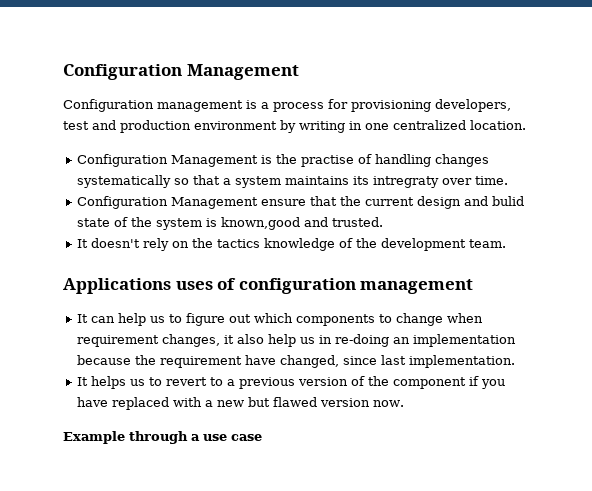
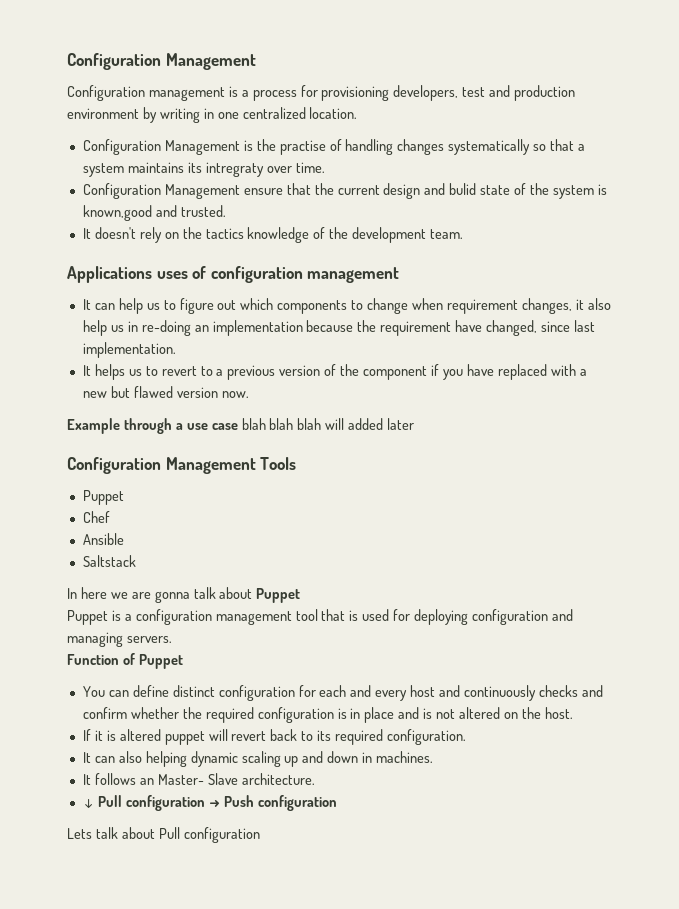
- Example through a use case
+ Example through a use case blah blah blah will added later
+ Configuration Management Tools
+ Puppet
+ Chef
+ Ansible
+ Saltstack
+ In here we are gonna talk about Puppet
+ Puppet is a configuration management tool that is used for deploying configuration and managing servers.
+ Function of Puppet
+ You can define distinct configuration for each and every host and continuously checks and confirm whether the required configuration is in place and is not altered on the host.
+ If it is altered puppet will revert back to its required configuration.
+ It can also helping dynamic scaling up and down in machines.
+ It follows an Master- Slave architecture.
+ ↓ Pull configuration → Push configuration
+ Lets talk about Pull configuration

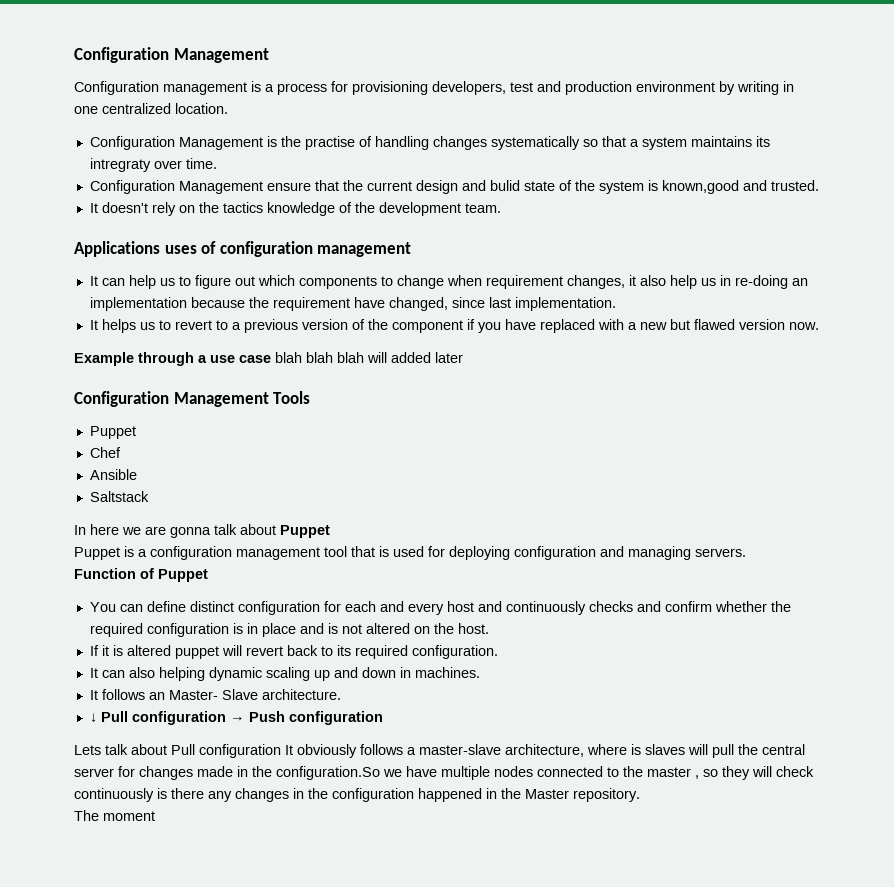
- Lets talk about Pull configuration
+ Lets talk about Pull configuration It obviously follows a master-slave architecture, where is slaves will pull the central server for changes made in the configuration.So we have multiple nodes connected to the master , so they will check continuously is there any changes in the configuration happened in the Master repository.
+ The moment

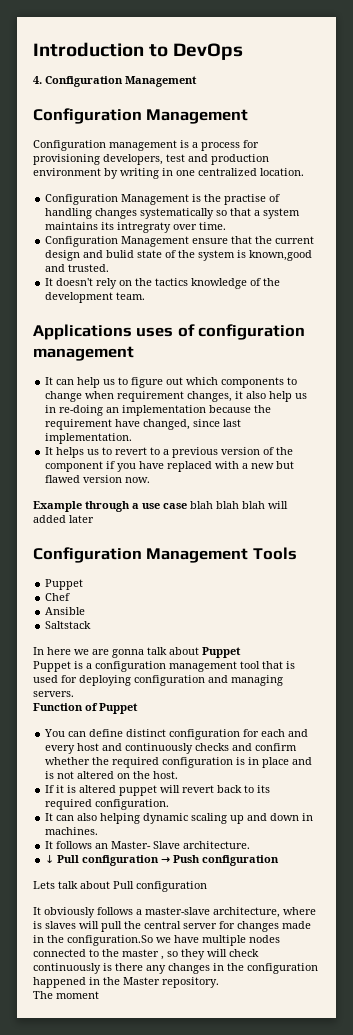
+ Introduction to DevOps
+ 4. Configuration Management
- Lets talk about Pull configuration It obviously follows a master-slave architecture, where is slaves will pull the central server for changes made in the configuration.So we have multiple nodes connected to the master , so they will check continuously is there any changes in the configuration happened in the Master repository.
+ Lets talk about Pull configuration
+ It obviously follows a master-slave architecture, where is slaves will pull the central server for changes made in the configuration.So we have multiple nodes connected to the master , so they will check continuously is there any changes in the configuration happened in the Master repository.

